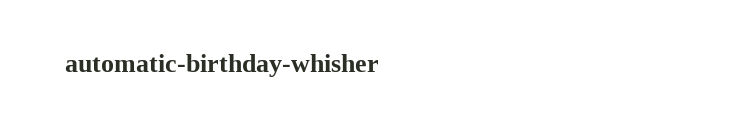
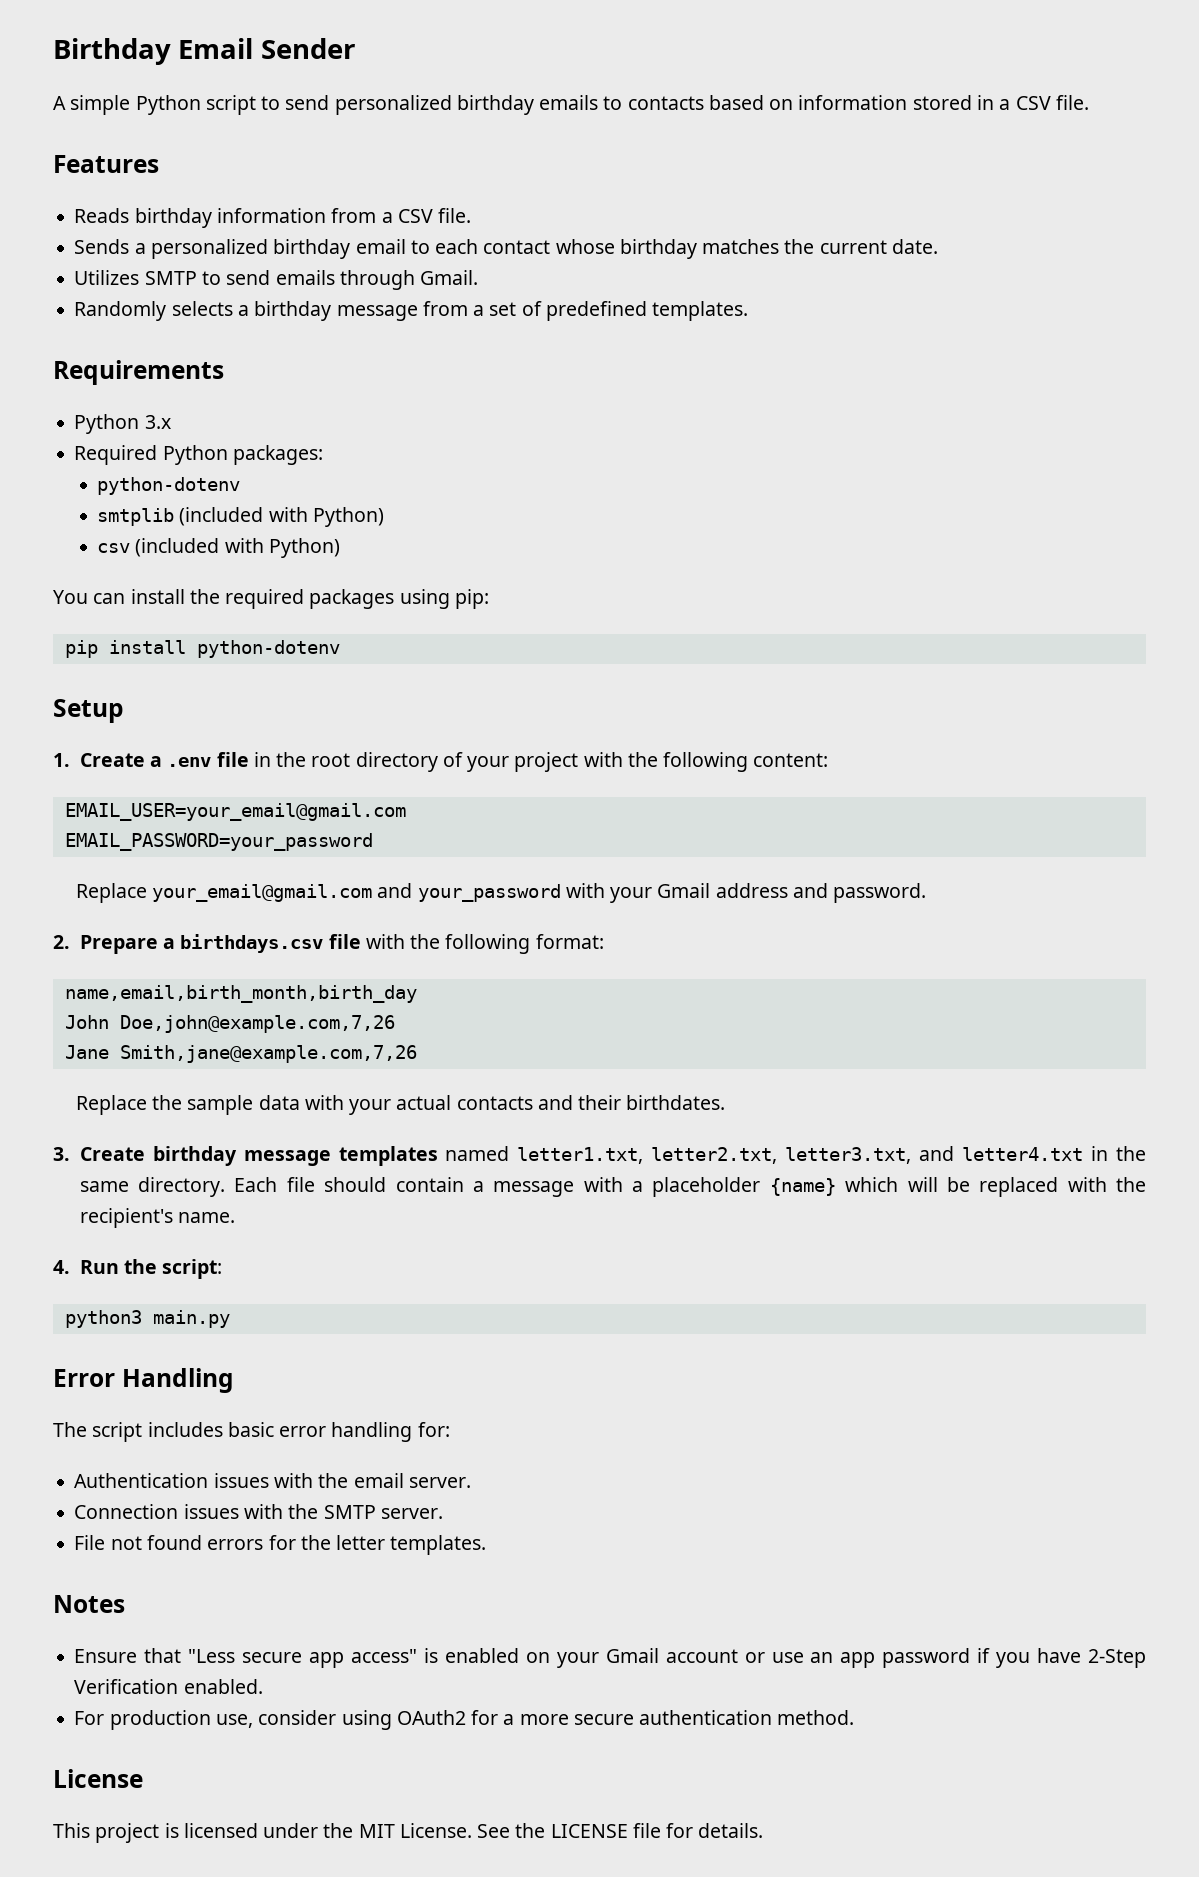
- automatic-birthday-whisher
+ Birthday Email Sender
+ A simple Python script to send personalized birthday emails to contacts based on information stored in a CSV file.
+ Features
+ Reads birthday information from a CSV file.
+ Sends a personalized birthday email to each contact whose birthday matches the current date.
+ Utilizes SMTP to send emails through Gmail.
+ Randomly selects a birthday message from a set of predefined templates.
+ Requirements
+ Python 3.x
+ Required Python packages:
+ python-dotenv
+ smtplib (included with Python)
+ csv (included with Python)
+ You can install the required packages using pip:
+ pip install python-dotenv
+ Setup
+ 1. Create a .env file in the root directory of your project with the following content:
+ EMAIL_USER=your_email@gmail.com
+ EMAIL_PASSWORD=your_password
+ Replace your_email@gmail.com and your_password with your Gmail address and password.
+ 2. Prepare a birthdays.csv file with the following format:
+ name,email,birth_month,birth_day
+ John Doe,john@example.com,7,26
+ Jane Smith,jane@example.com,7,26
+ Replace the sample data with your actual contacts and their birthdates.
+ 3. Create birthday message templates named letter1.txt, letter2.txt, letter3.txt, and letter4.txt in the same directory. Each file should contain a message with a placeholder {name} which will be replaced with the recipient's name.
+ 4. Run the script:
+ python3 main.py
+ Error Handling
+ The script includes basic error handling for:
+ Authentication issues with the email server.
+ Connection issues with the SMTP server.
+ File not found errors for the letter templates.
+ Notes
+ Ensure that "Less secure app access" is enabled on your Gmail account or use an app password if you have 2-Step Verification enabled.
+ For production use, consider using OAuth2 for a more secure authentication method.
+ License
+ This project is licensed under the MIT License. See the LICENSE file for details.

